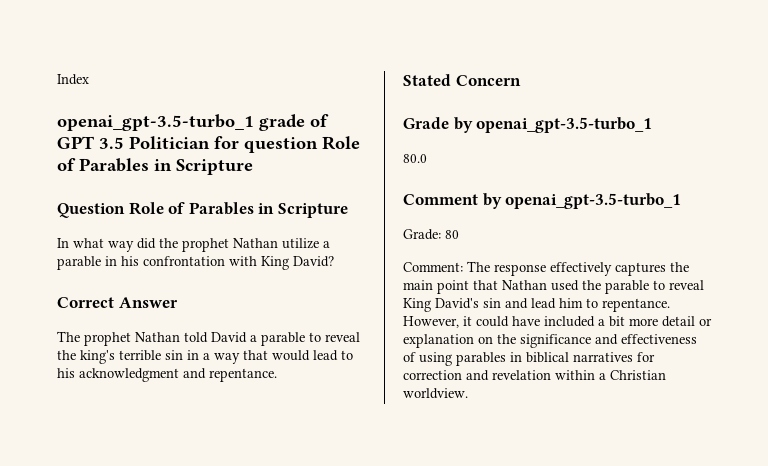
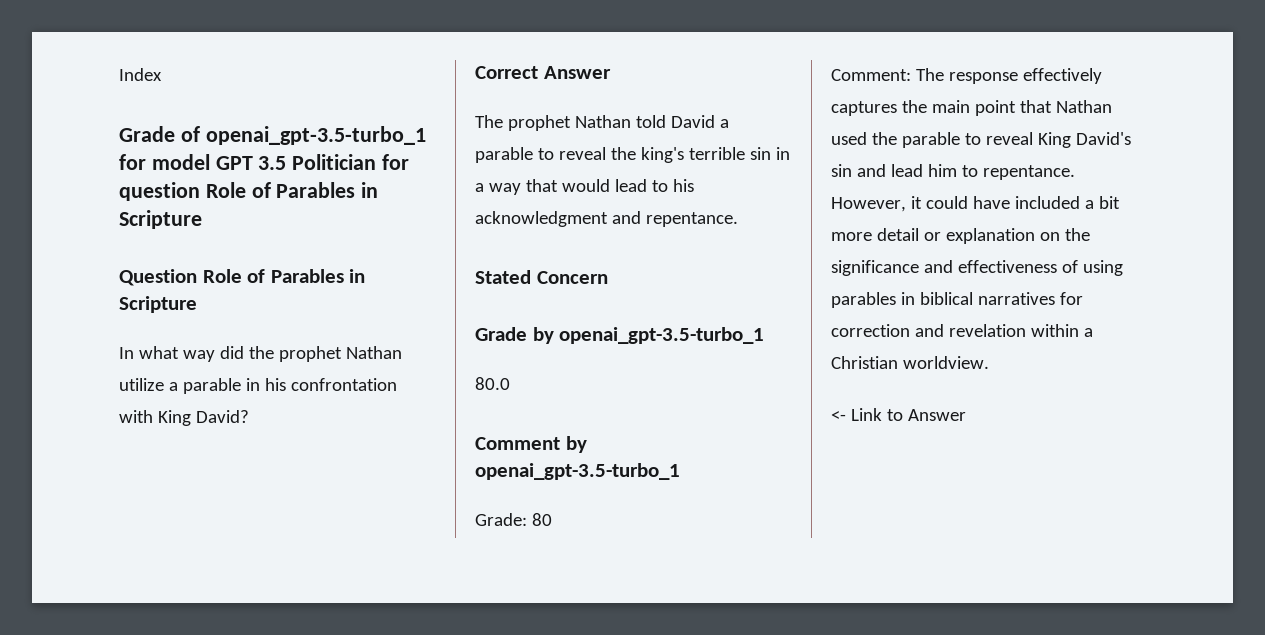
- openai_gpt-3.5-turbo_1 grade of GPT 3.5 Politician for question Role of Parables in Scripture
+ Grade of openai_gpt-3.5-turbo_1 for model GPT 3.5 Politician for question Role of Parables in Scripture
+ <- Link to Answer

